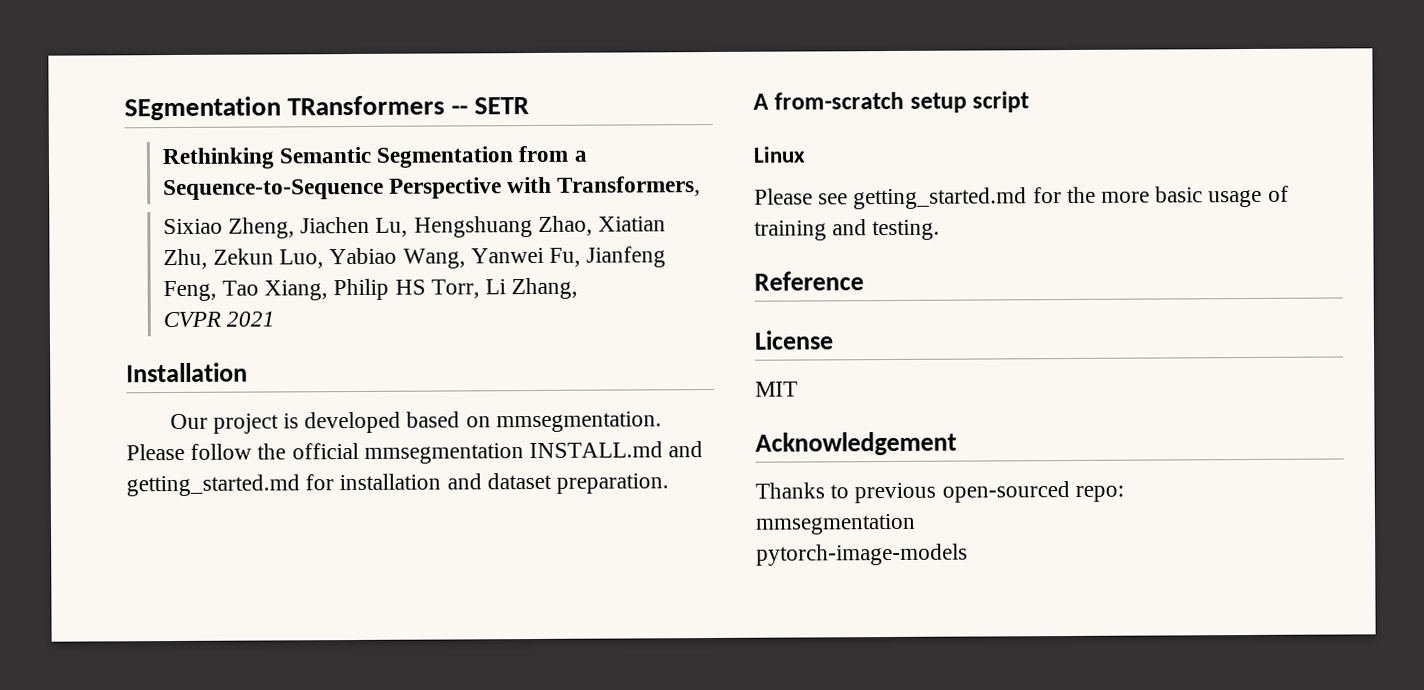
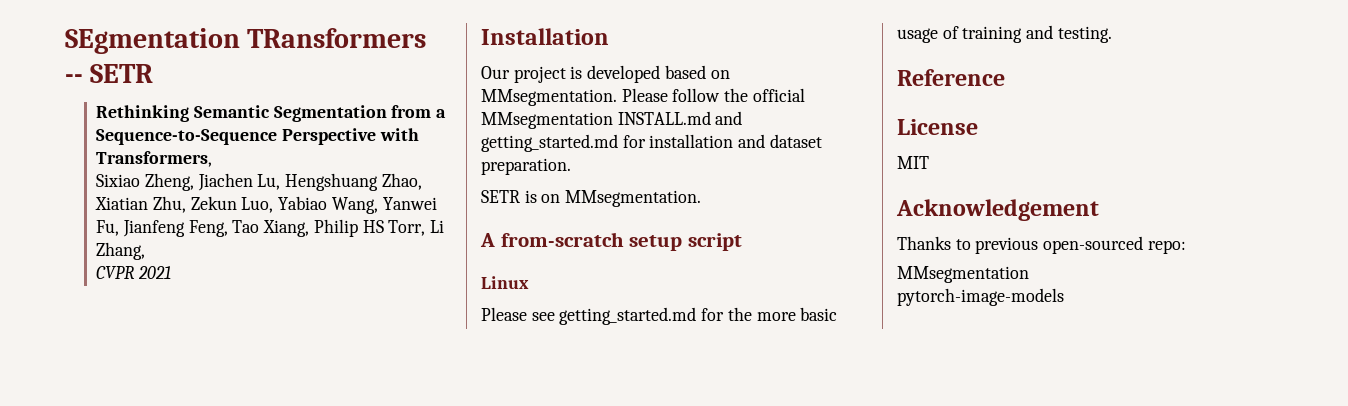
- Our project is developed based on mmsegmentation.
+ Our project is developed based on MMsegmentation.
- Please follow the official mmsegmentation INSTALL.md and getting_started.md for installation and dataset preparation.
+ Please follow the official MMsegmentation INSTALL.md and getting_started.md for installation and dataset preparation.
+ SETR is on MMsegmentation.
  Thanks to previous open-sourced repo:
- mmsegmentation
+ MMsegmentation

